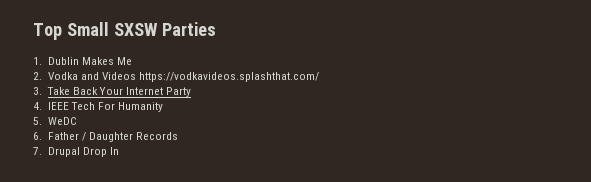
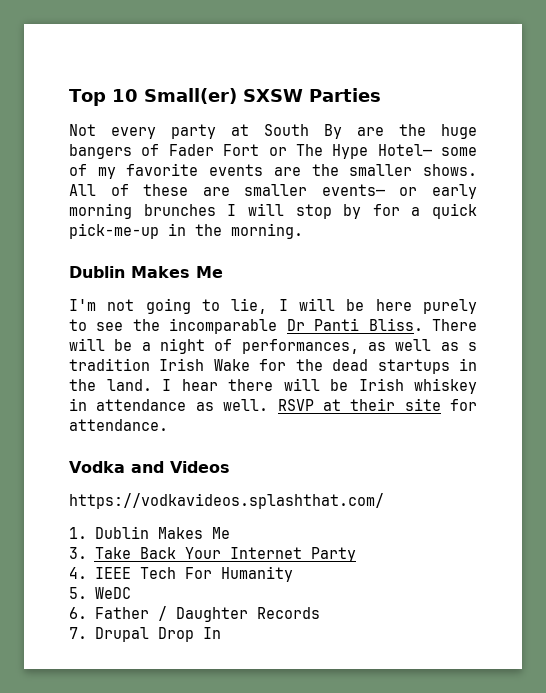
- Top Small SXSW Parties
+ Top 10 Small(er) SXSW Parties
+ Not every party at South By are the huge bangers of Fader Fort or The Hype Hotel— some of my favorite events are the smaller shows. All of these are smaller events— or early morning brunches I will stop by for a quick pick-me-up in the morning.
+ Dublin Makes Me
+ I'm not going to lie, I will be here purely to see the incomparable Dr Panti Bliss. There will be a night of performances, as well as s tradition Irish Wake for the dead startups in the land. I hear there will be Irish whiskey in attendance as well. RSVP at their site for attendance.
+ Vodka and Videos
+ https://vodkavideos.splashthat.com/
- 2. Vodka and Videos https://vodkavideos.splashthat.com/

